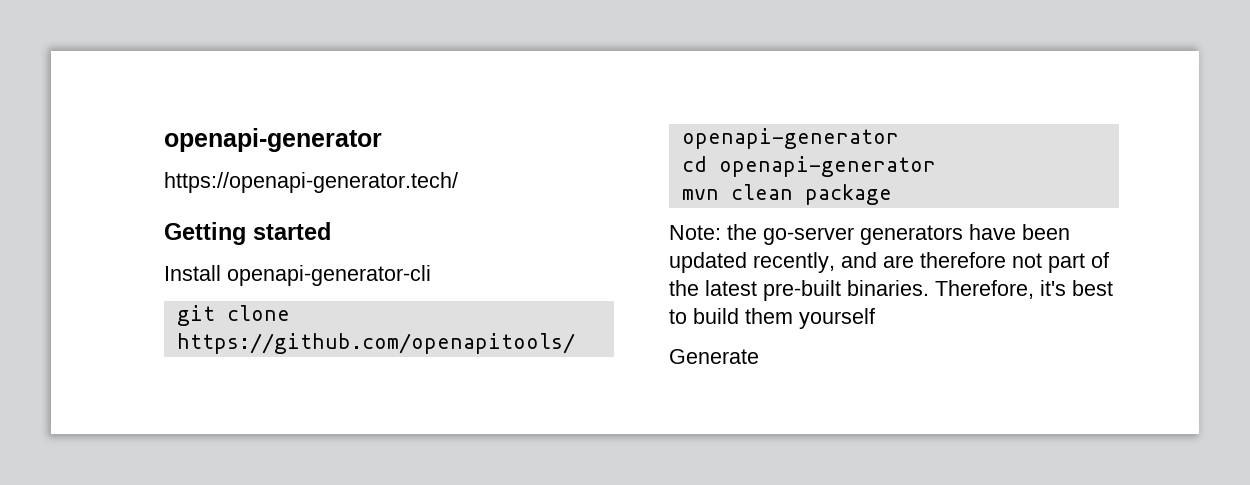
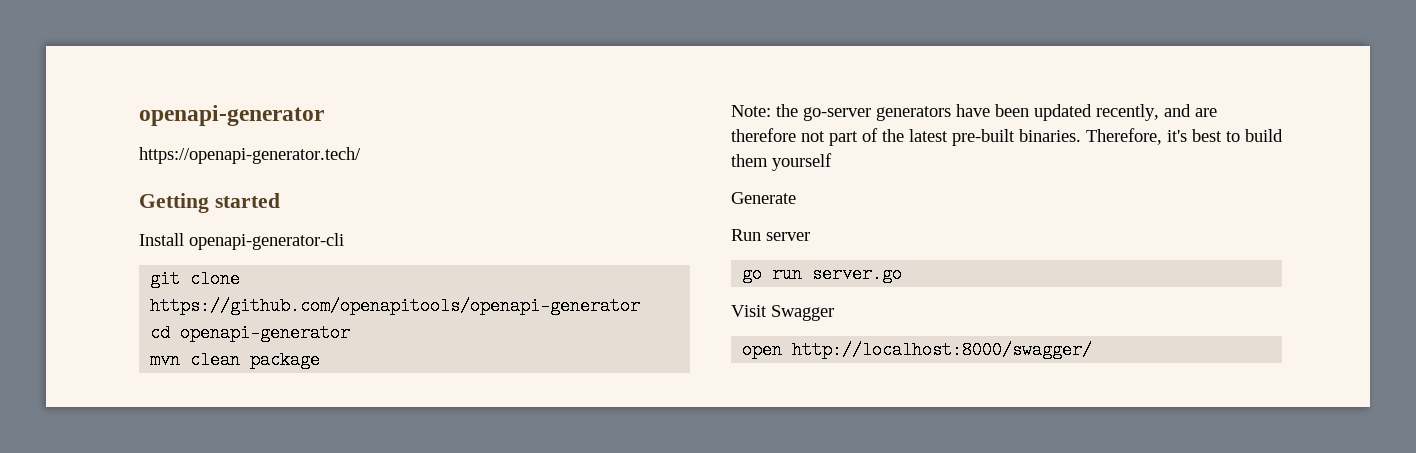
+ Run server
+ go run server.go
+ Visit Swagger
+ open http://localhost:8000/swagger/

